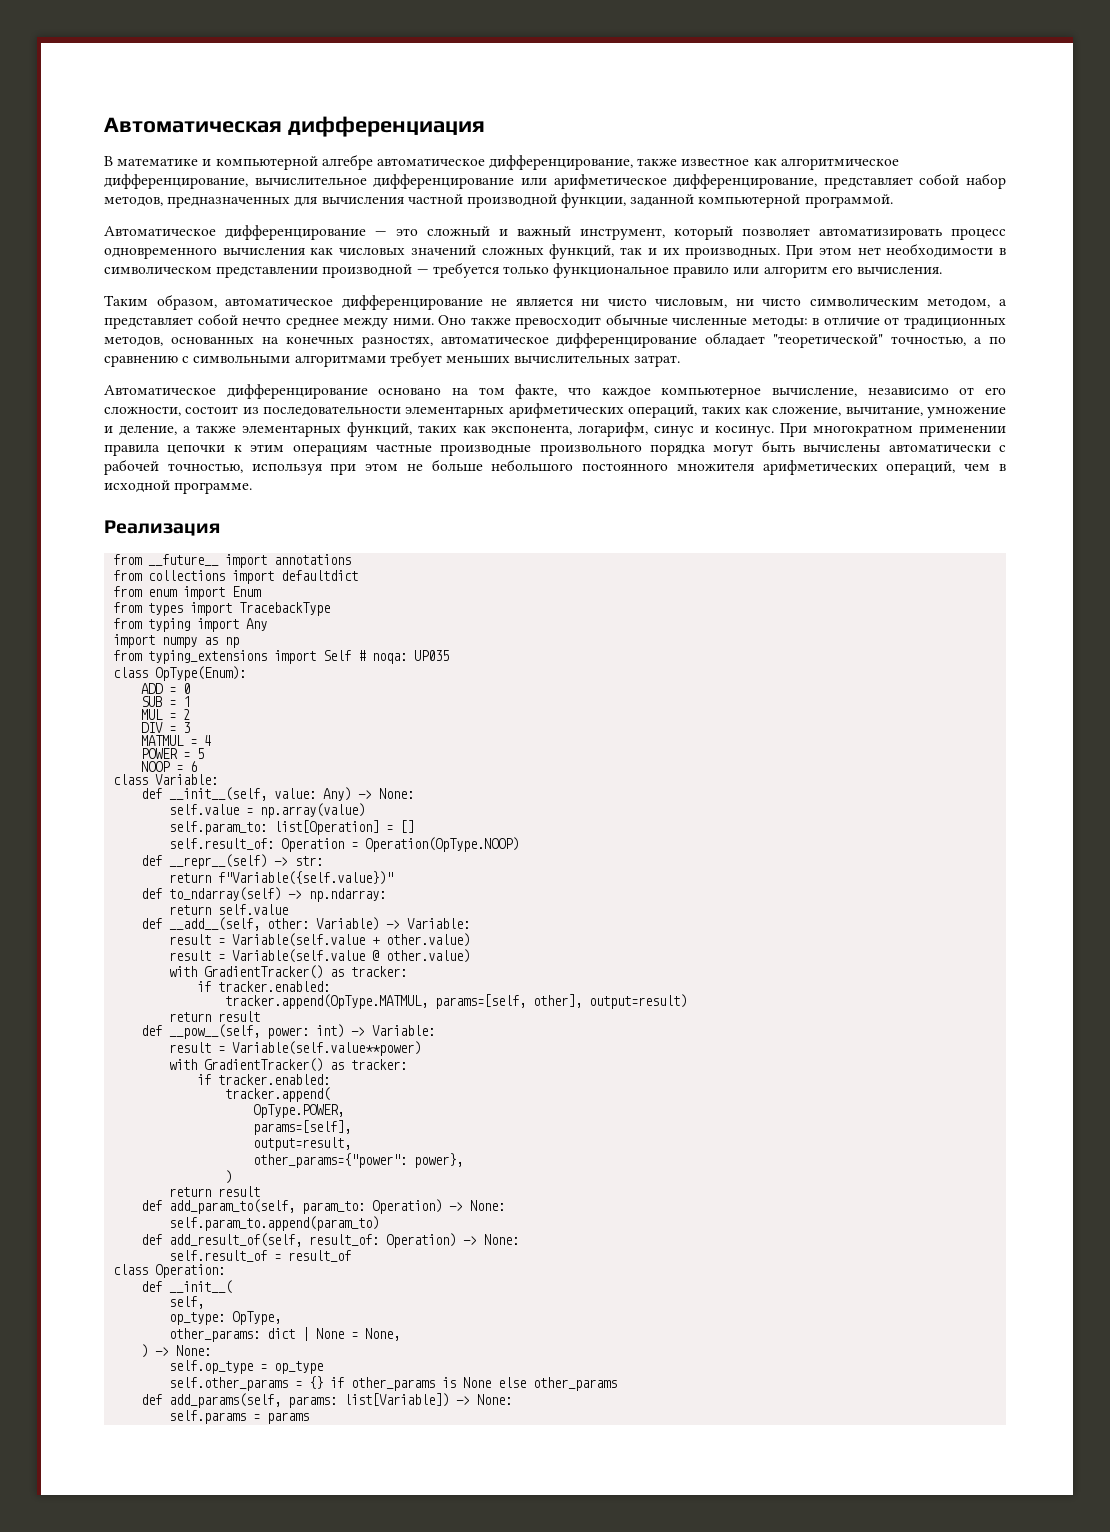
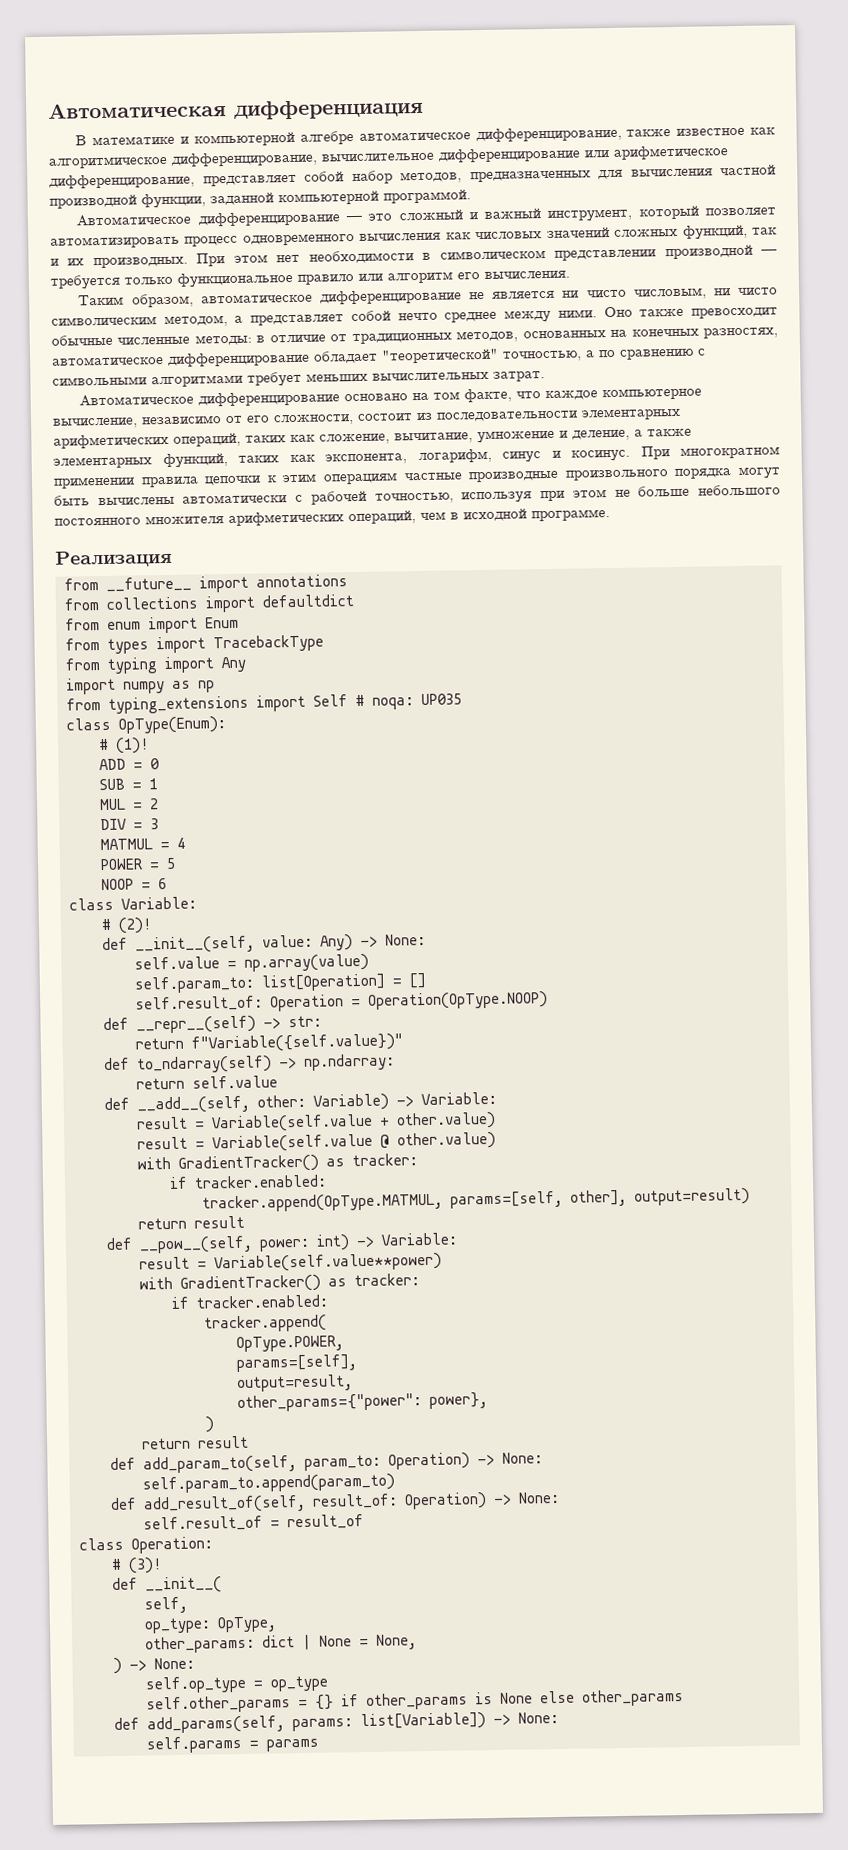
+ # (1)!
+ # (2)!
+ # (3)!

